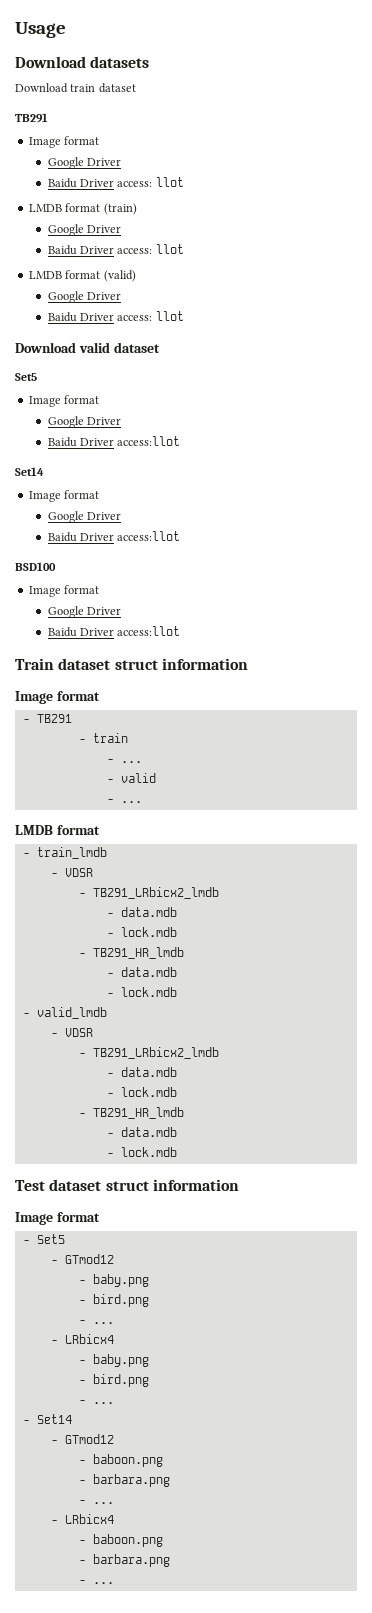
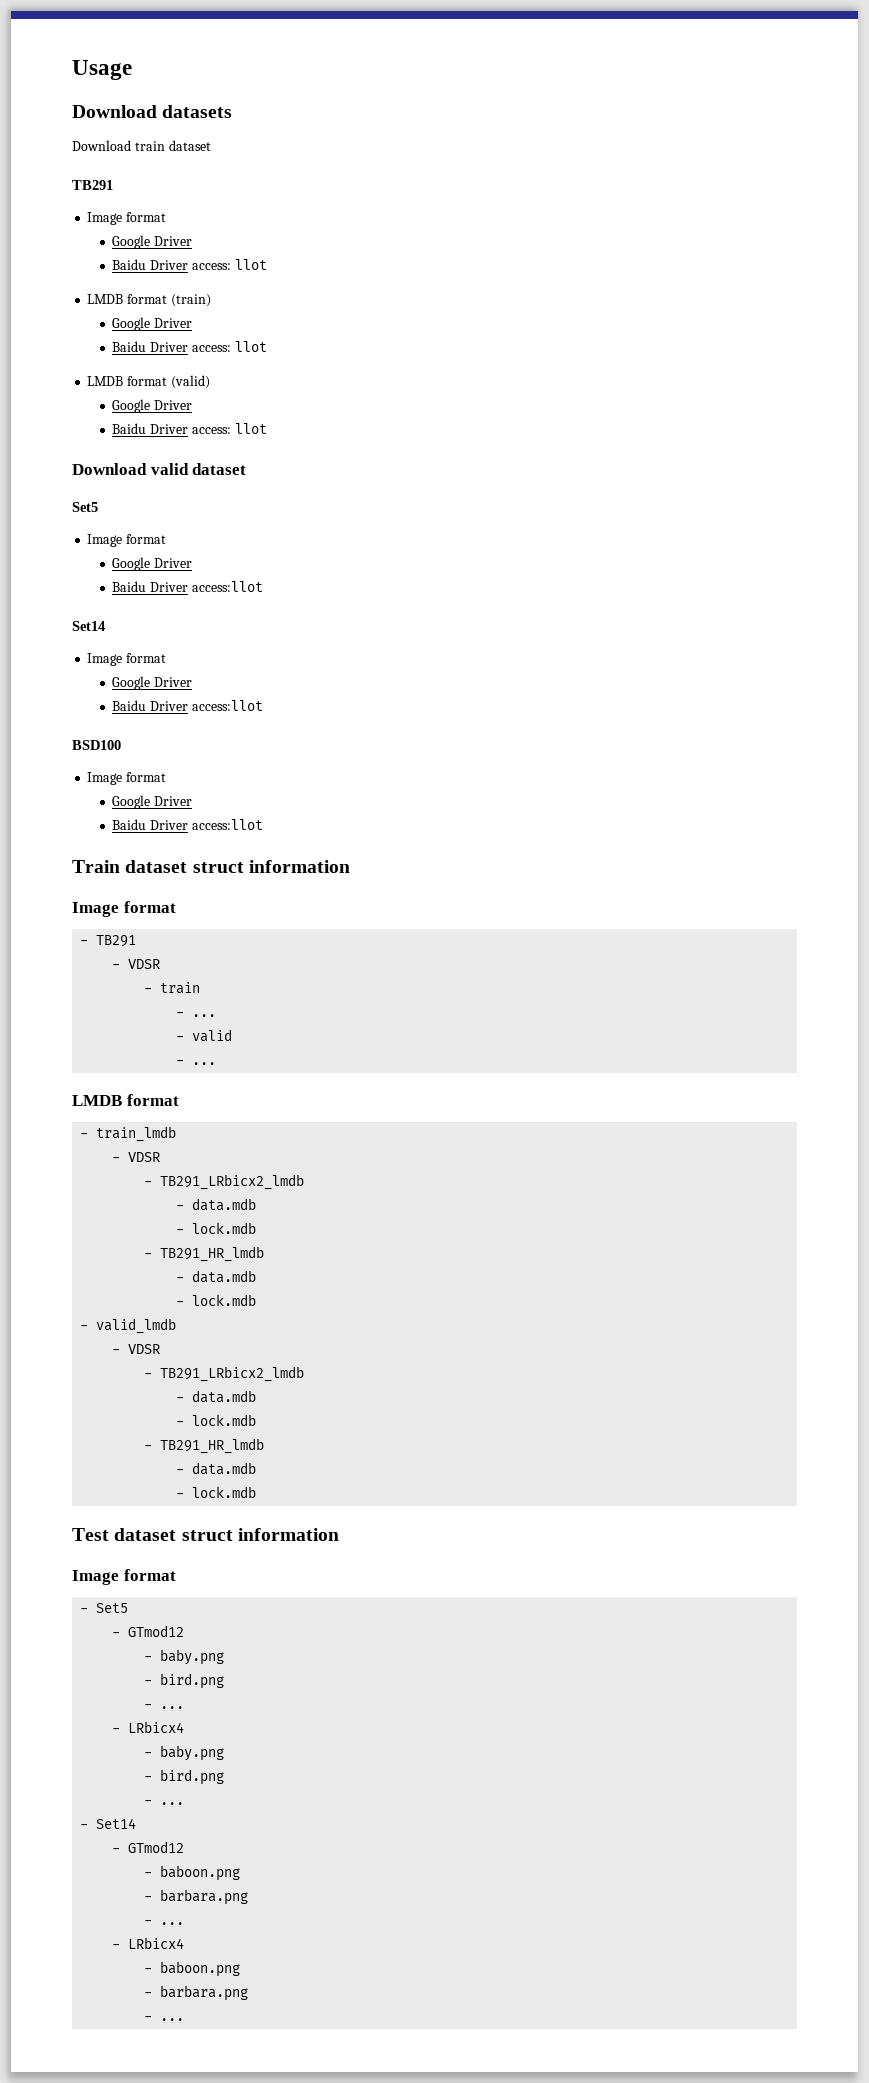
  - TB291
+ - VDSR

